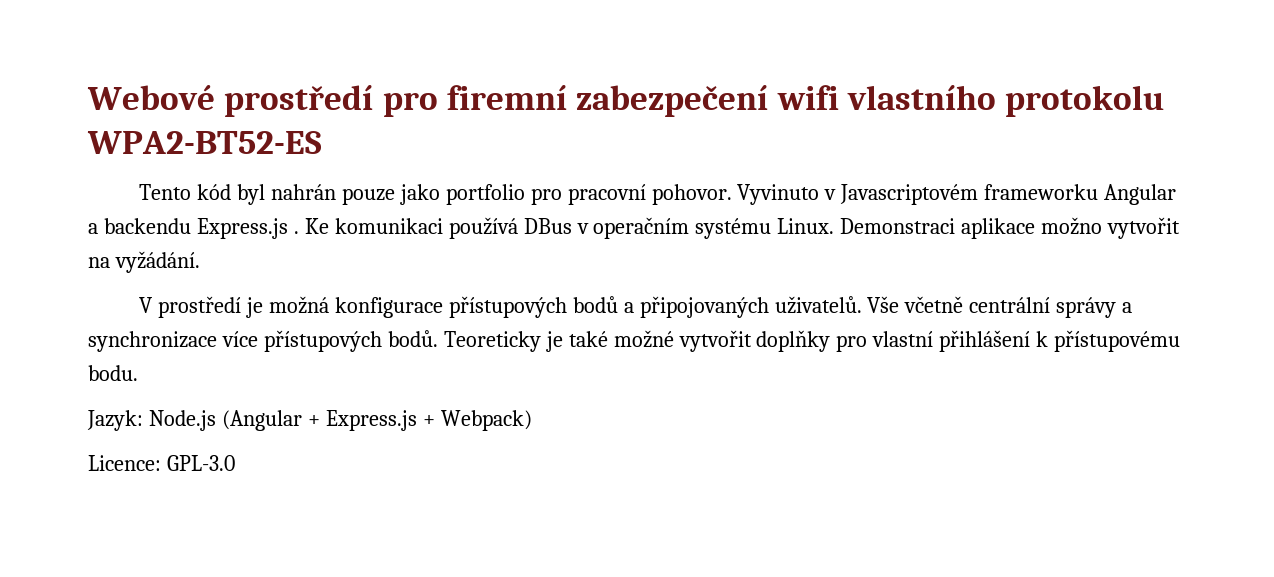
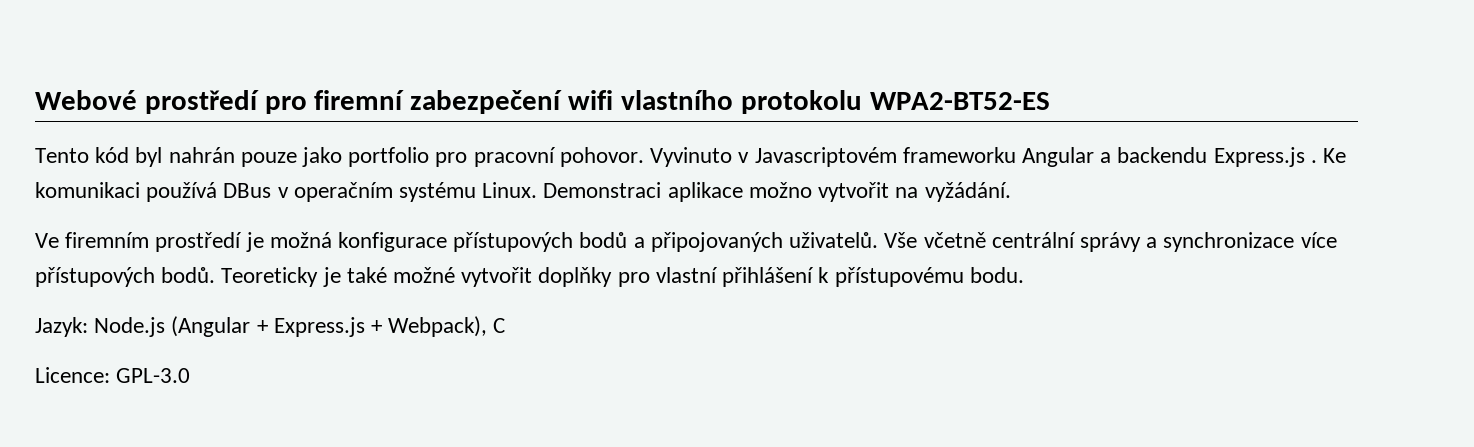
- V prostředí je možná konfigurace přístupových bodů a připojovaných uživatelů.
+ Ve firemním prostředí je možná konfigurace přístupových bodů a připojovaných uživatelů.
- Jazyk: Node.js (Angular + Express.js + Webpack)
+ Jazyk: Node.js (Angular + Express.js + Webpack), C

